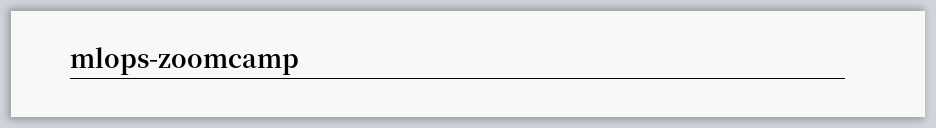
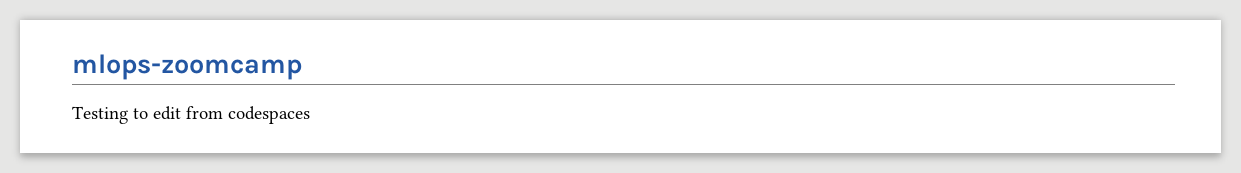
+ Testing to edit from codespaces

